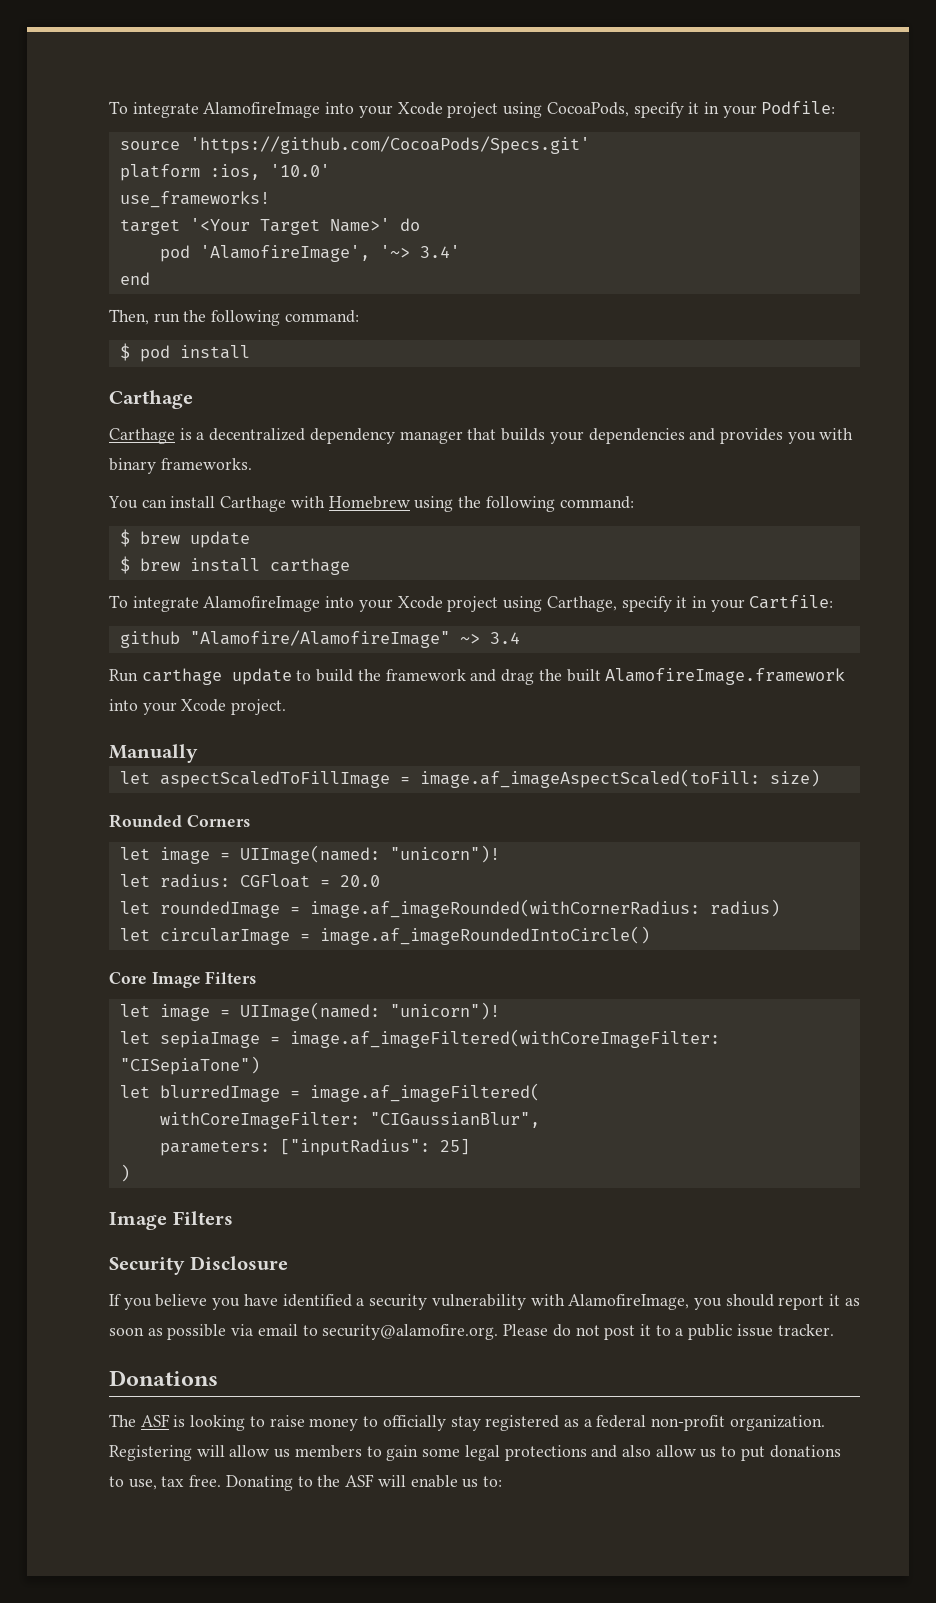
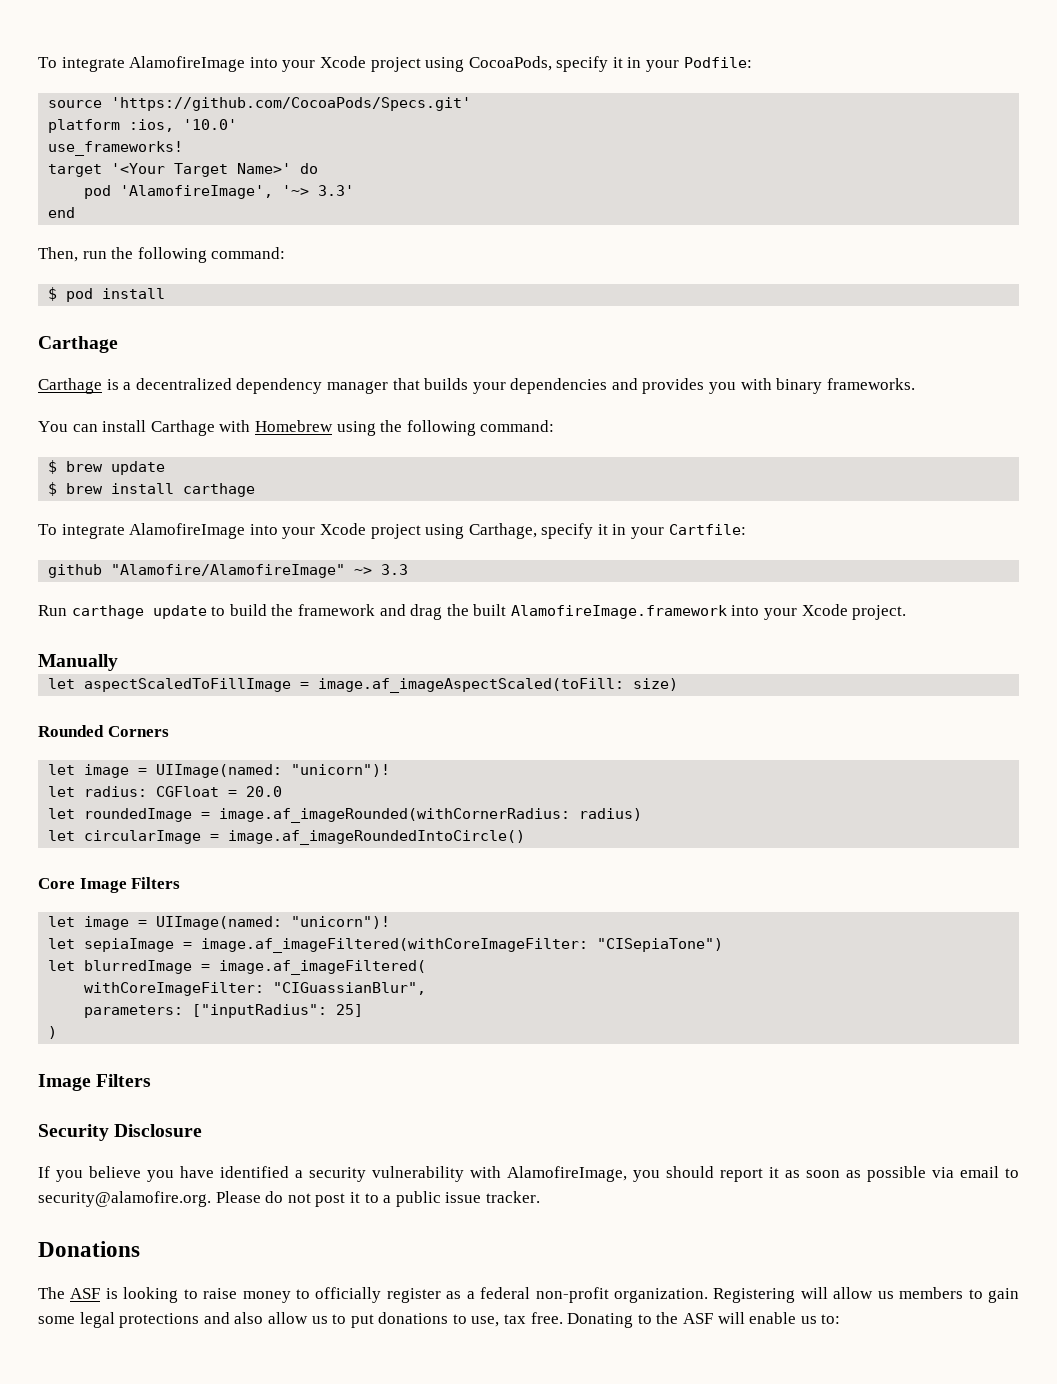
- pod 'AlamofireImage', '~> 3.4'
+ pod 'AlamofireImage', '~> 3.3'
- github "Alamofire/AlamofireImage" ~> 3.4
+ github "Alamofire/AlamofireImage" ~> 3.3
- withCoreImageFilter: "CIGaussianBlur",
+ withCoreImageFilter: "CIGuassianBlur",
- The ASF is looking to raise money to officially stay registered as a federal non-profit organization.
+ The ASF is looking to raise money to officially register as a federal non-profit organization.

